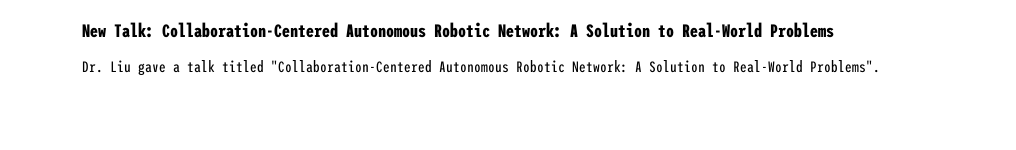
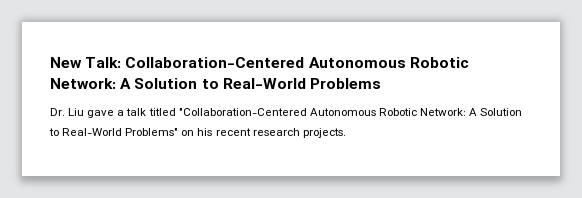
- Dr. Liu gave a talk titled "Collaboration-Centered Autonomous Robotic Network: A Solution to Real-World Problems".
+ Dr. Liu gave a talk titled "Collaboration-Centered Autonomous Robotic Network: A Solution to Real-World Problems" on his recent research projects.

